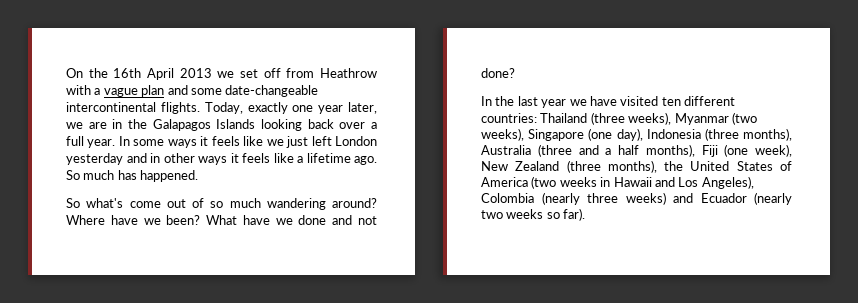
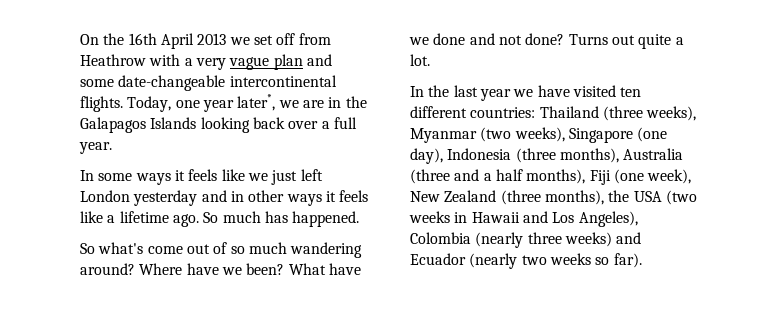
- On the 16th April 2013 we set off from Heathrow with a vague plan and some date-changeable intercontinental flights.
+ On the 16th April 2013 we set off from Heathrow with a very vague plan and some date-changeable intercontinental flights.
- Today, exactly one year later, we are in the Galapagos Islands looking back over a full year. In some ways it feels like we just left London yesterday and in other ways it feels like a lifetime ago.
+ Today, one year later*, we are in the Galapagos Islands looking back over a full year.
+ In some ways it feels like we just left London yesterday and in other ways it feels like a lifetime ago.
+ Turns out quite a lot.
- In the last year we have visited ten different countries: Thailand (three weeks), Myanmar (two weeks), Singapore (one day), Indonesia (three months), Australia (three and a half months), Fiji (one week), New Zealand (three months), the United States of America (two weeks in Hawaii and Los Angeles), Colombia (nearly three weeks) and Ecuador (nearly two weeks so far).
+ In the last year we have visited ten different countries: Thailand (three weeks), Myanmar (two weeks), Singapore (one day), Indonesia (three months), Australia (three and a half months), Fiji (one week), New Zealand (three months), the USA (two weeks in Hawaii and Los Angeles), Colombia (nearly three weeks) and Ecuador (nearly two weeks so far).

